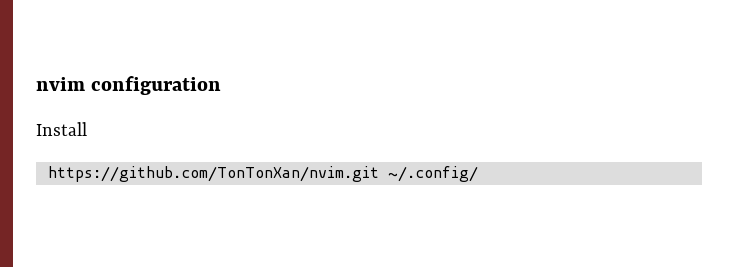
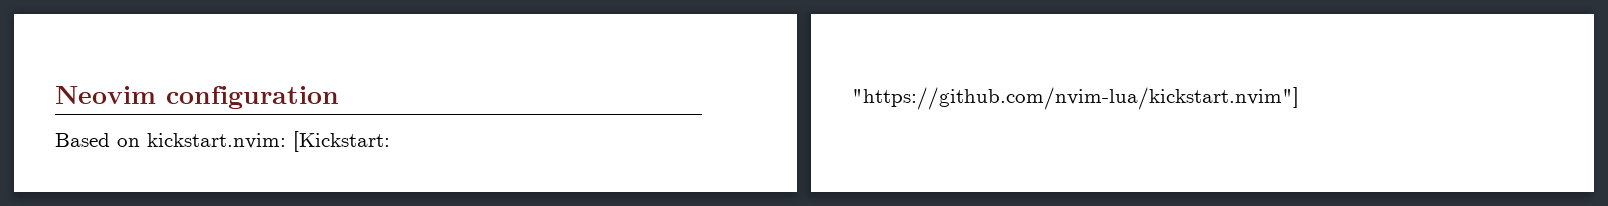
- nvim configuration
+ Neovim configuration
- Install
- https://github.com/TonTonXan/nvim.git ~/.config/
+ Based on kickstart.nvim: [Kickstart: "https://github.com/nvim-lua/kickstart.nvim"]

